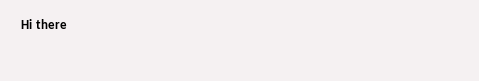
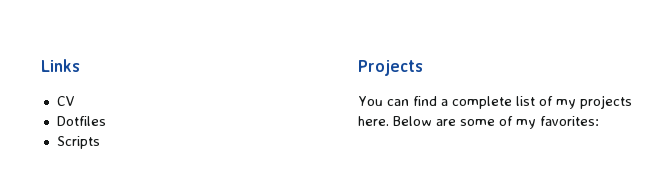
- Hi there
+ Links
+ CV
+ Dotfiles
+ Scripts
+ Projects
+ You can find a complete list of my projects here. Below are some of my favorites:

